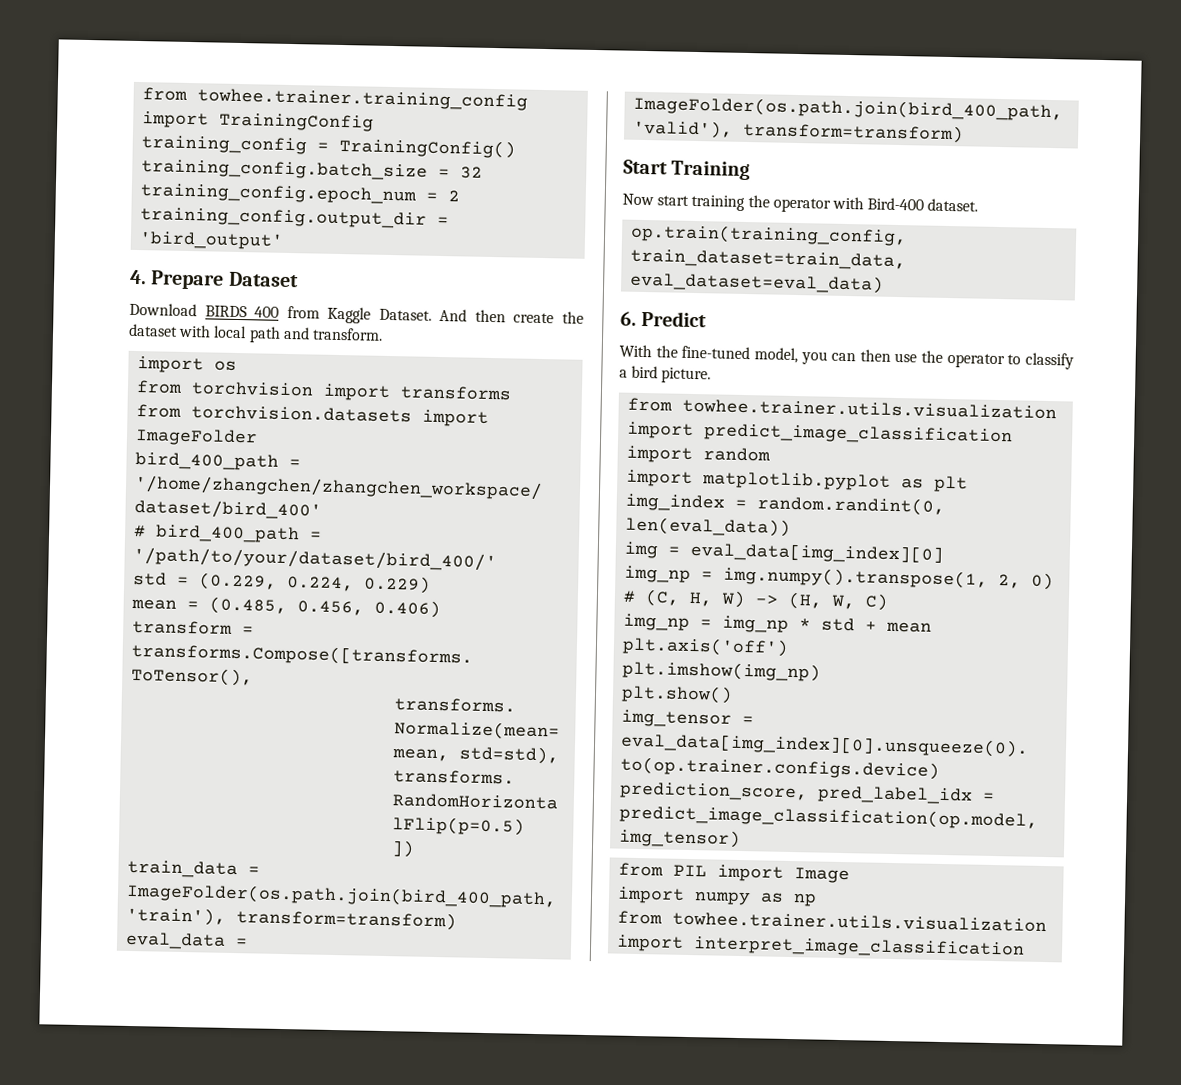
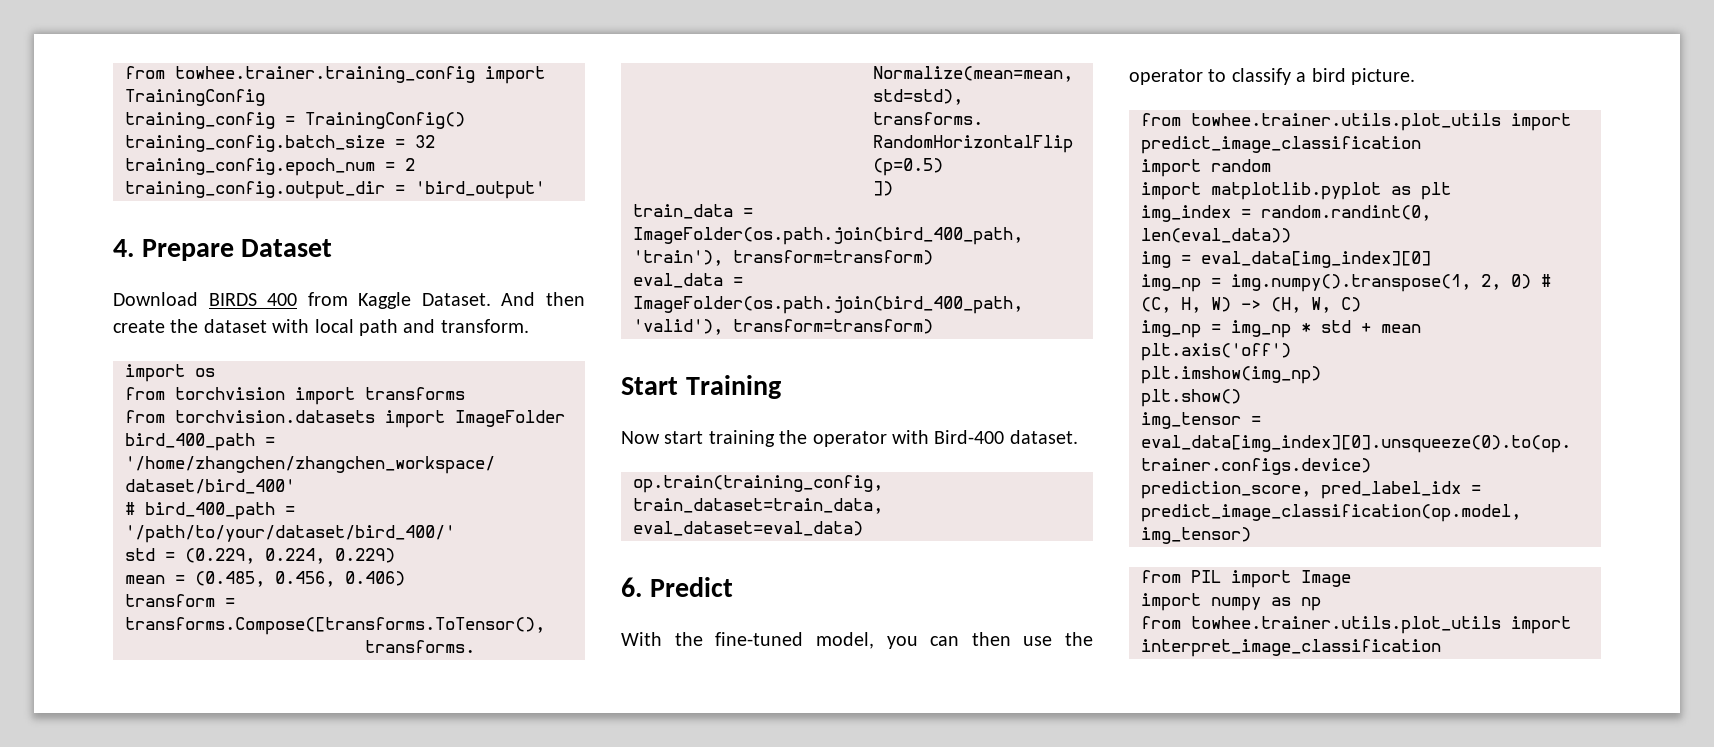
- from towhee.trainer.utils.visualization import predict_image_classification
+ from towhee.trainer.utils.plot_utils import predict_image_classification
- from towhee.trainer.utils.visualization import interpret_image_classification
+ from towhee.trainer.utils.plot_utils import interpret_image_classification

